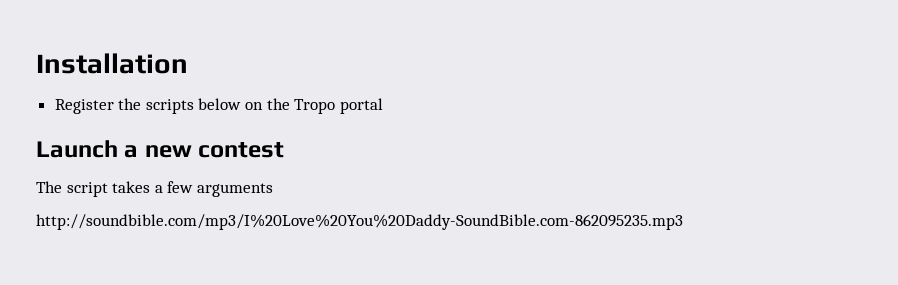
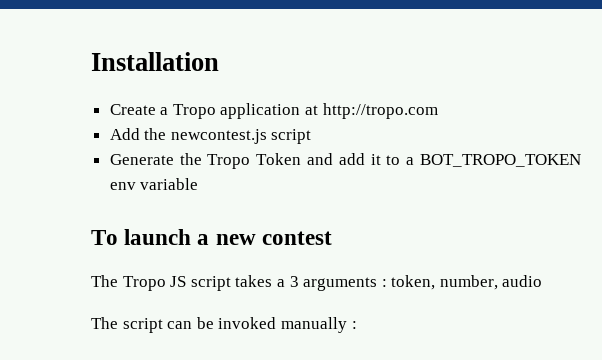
- Register the scripts below on the Tropo portal
- Launch a new contest
+ Create a Tropo application at http://tropo.com
+ Add the newcontest.js script
+ Generate the Tropo Token and add it to a BOT_TROPO_TOKEN env variable
+ To launch a new contest
- The script takes a few arguments
- http://soundbible.com/mp3/I%20Love%20You%20Daddy-SoundBible.com-862095235.mp3
+ The Tropo JS script takes a 3 arguments : token, number, audio
+ The script can be invoked manually :

